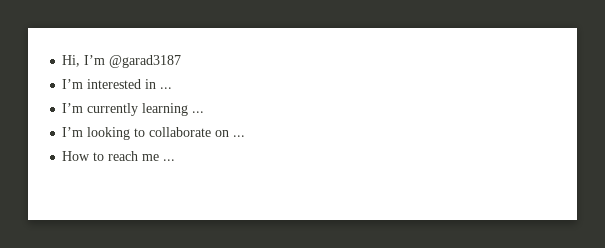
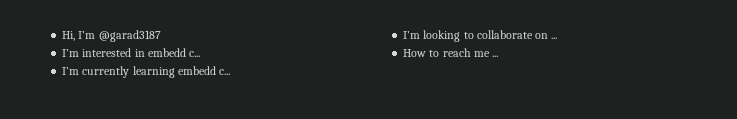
- I’m interested in ...
+ I’m interested in embedd c...
- I’m currently learning ...
+ I’m currently learning embedd c...

